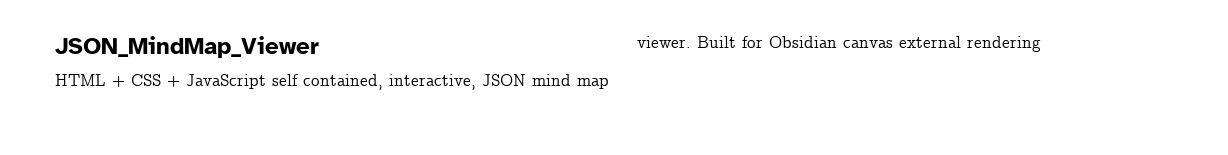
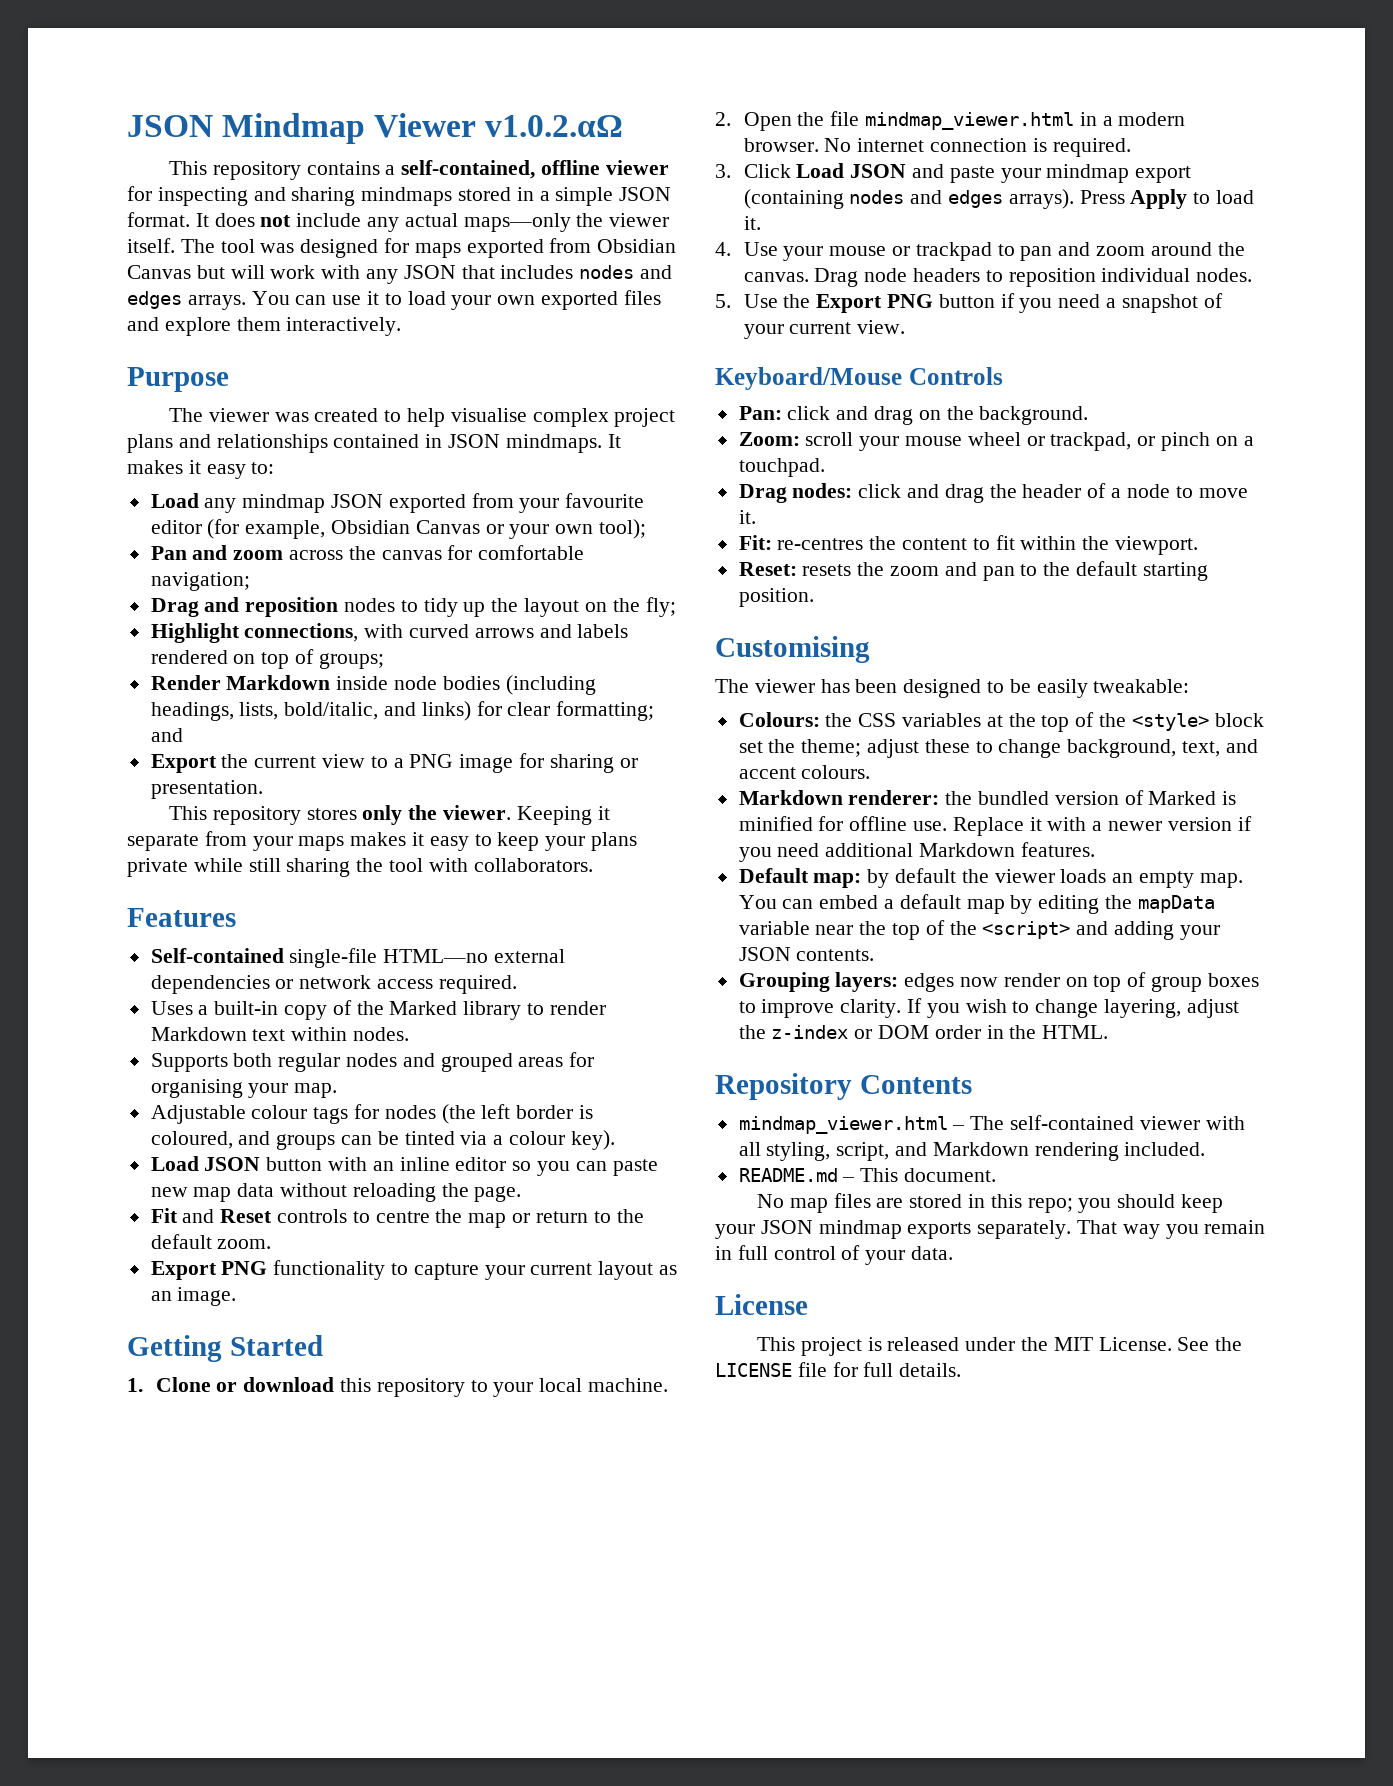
- JSON_MindMap_Viewer
- HTML + CSS + JavaScript self contained, interactive, JSON mind map viewer. Built for Obsidian canvas external rendering
+ JSON Mindmap Viewer v1.0.2.αΩ
+ This repository contains a self‑contained, offline viewer for inspecting and sharing mindmaps stored in a simple JSON format. It does not include any actual maps—only the viewer itself. The tool was designed for maps exported from Obsidian Canvas but will work with any JSON that includes nodes and edges arrays. You can use it to load your own exported files and explore them interactively.
+ Purpose
+ The viewer was created to help visualise complex project plans and relationships contained in JSON mindmaps. It makes it easy to:
+ Load any mindmap JSON exported from your favourite editor (for example, Obsidian Canvas or your own tool);
+ Pan and zoom across the canvas for comfortable navigation;
+ Drag and reposition nodes to tidy up the layout on the fly;
+ Highlight connections, with curved arrows and labels rendered on top of groups;
+ Render Markdown inside node bodies (including headings, lists, bold/italic, and links) for clear formatting; and
+ Export the current view to a PNG image for sharing or presentation.
+ This repository stores only the viewer. Keeping it separate from your maps makes it easy to keep your plans private while still sharing the tool with collaborators.
+ Features
+ Self‑contained single‑file HTML—no external dependencies or network access required.
+ Uses a built‑in copy of the Marked library to render Markdown text within nodes.
+ Supports both regular nodes and grouped areas for organising your map.
+ Adjustable colour tags for nodes (the left border is coloured, and groups can be tinted via a colour key).
+ Load JSON button with an inline editor so you can paste new map data without reloading the page.
+ Fit and Reset controls to centre the map or return to the default zoom.
+ Export PNG functionality to capture your current layout as an image.
+ Getting Started
+ 1. Clone or download this repository to your local machine.
+ 2. Open the file mindmap_viewer.html in a modern browser. No internet connection is required.
+ 3. Click Load JSON and paste your mindmap export (containing nodes and edges arrays). Press Apply to load it.
+ 4. Use your mouse or trackpad to pan and zoom around the canvas. Drag node headers to reposition individual nodes.
+ 5. Use the Export PNG button if you need a snapshot of your current view.
+ Keyboard/Mouse Controls
+ Pan: click and drag on the background.
+ Zoom: scroll your mouse wheel or trackpad, or pinch on a touchpad.
+ Drag nodes: click and drag the header of a node to move it.
+ Fit: re‑centres the content to fit within the viewport.
+ Reset: resets the zoom and pan to the default starting position.
+ Customising
+ The viewer has been designed to be easily tweakable:
+ Colours: the CSS variables at the top of the <style> block set the theme; adjust these to change background, text, and accent colours.
+ Markdown renderer: the bundled version of Marked is minified for offline use. Replace it with a newer version if you need additional Markdown features.
+ Default map: by default the viewer loads an empty map. You can embed a default map by editing the mapData variable near the top of the <script> and adding your JSON contents.
+ Grouping layers: edges now render on top of group boxes to improve clarity. If you wish to change layering, adjust the z-index or DOM order in the HTML.
+ Repository Contents
+ mindmap_viewer.html – The self‑contained viewer with all styling, script, and Markdown rendering included.
+ README.md – This document.
+ No map files are stored in this repo; you should keep your JSON mindmap exports separately. That way you remain in full control of your data.
+ License
+ This project is released under the MIT License. See the LICENSE file for full details.

